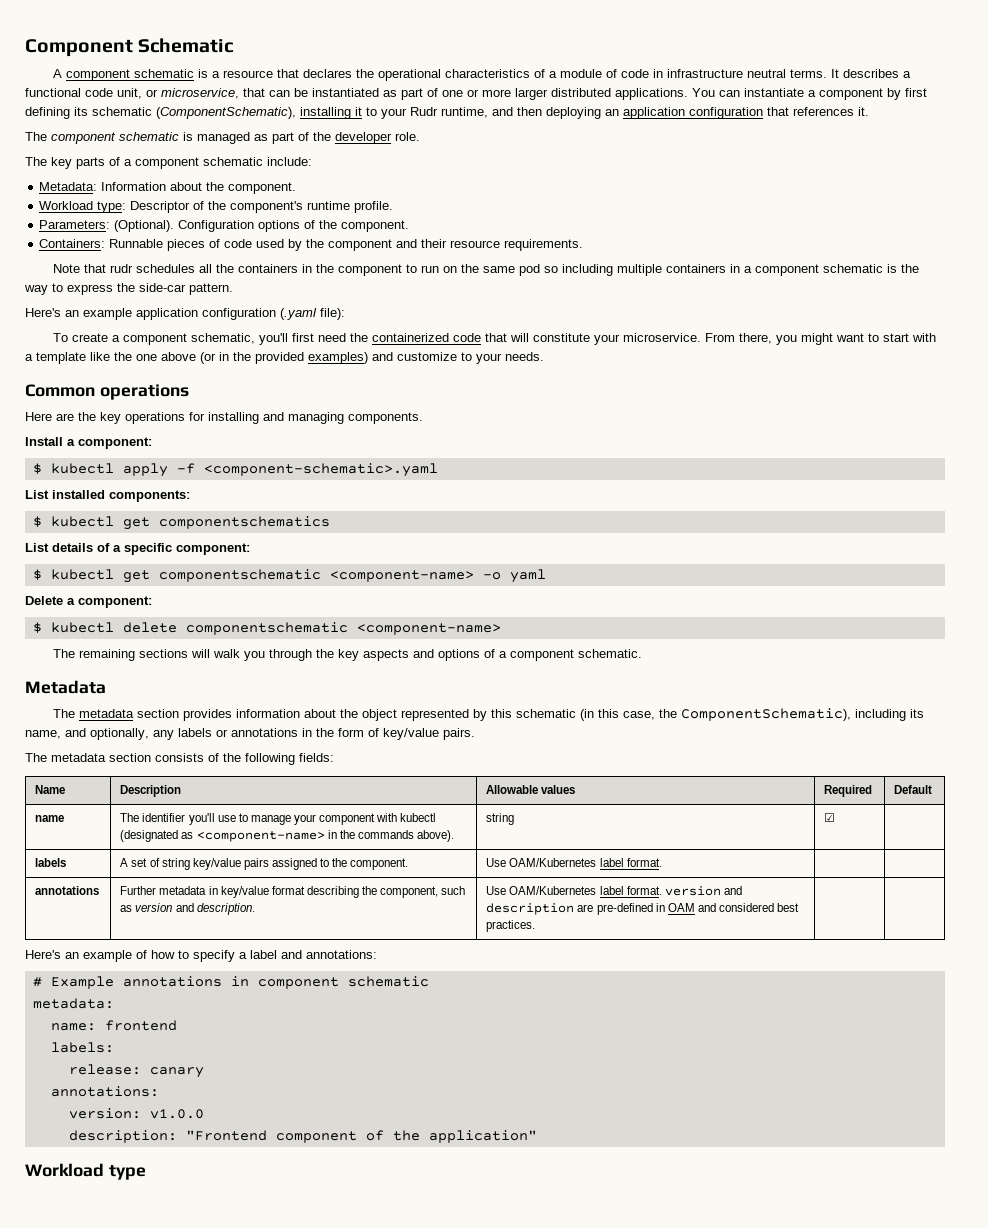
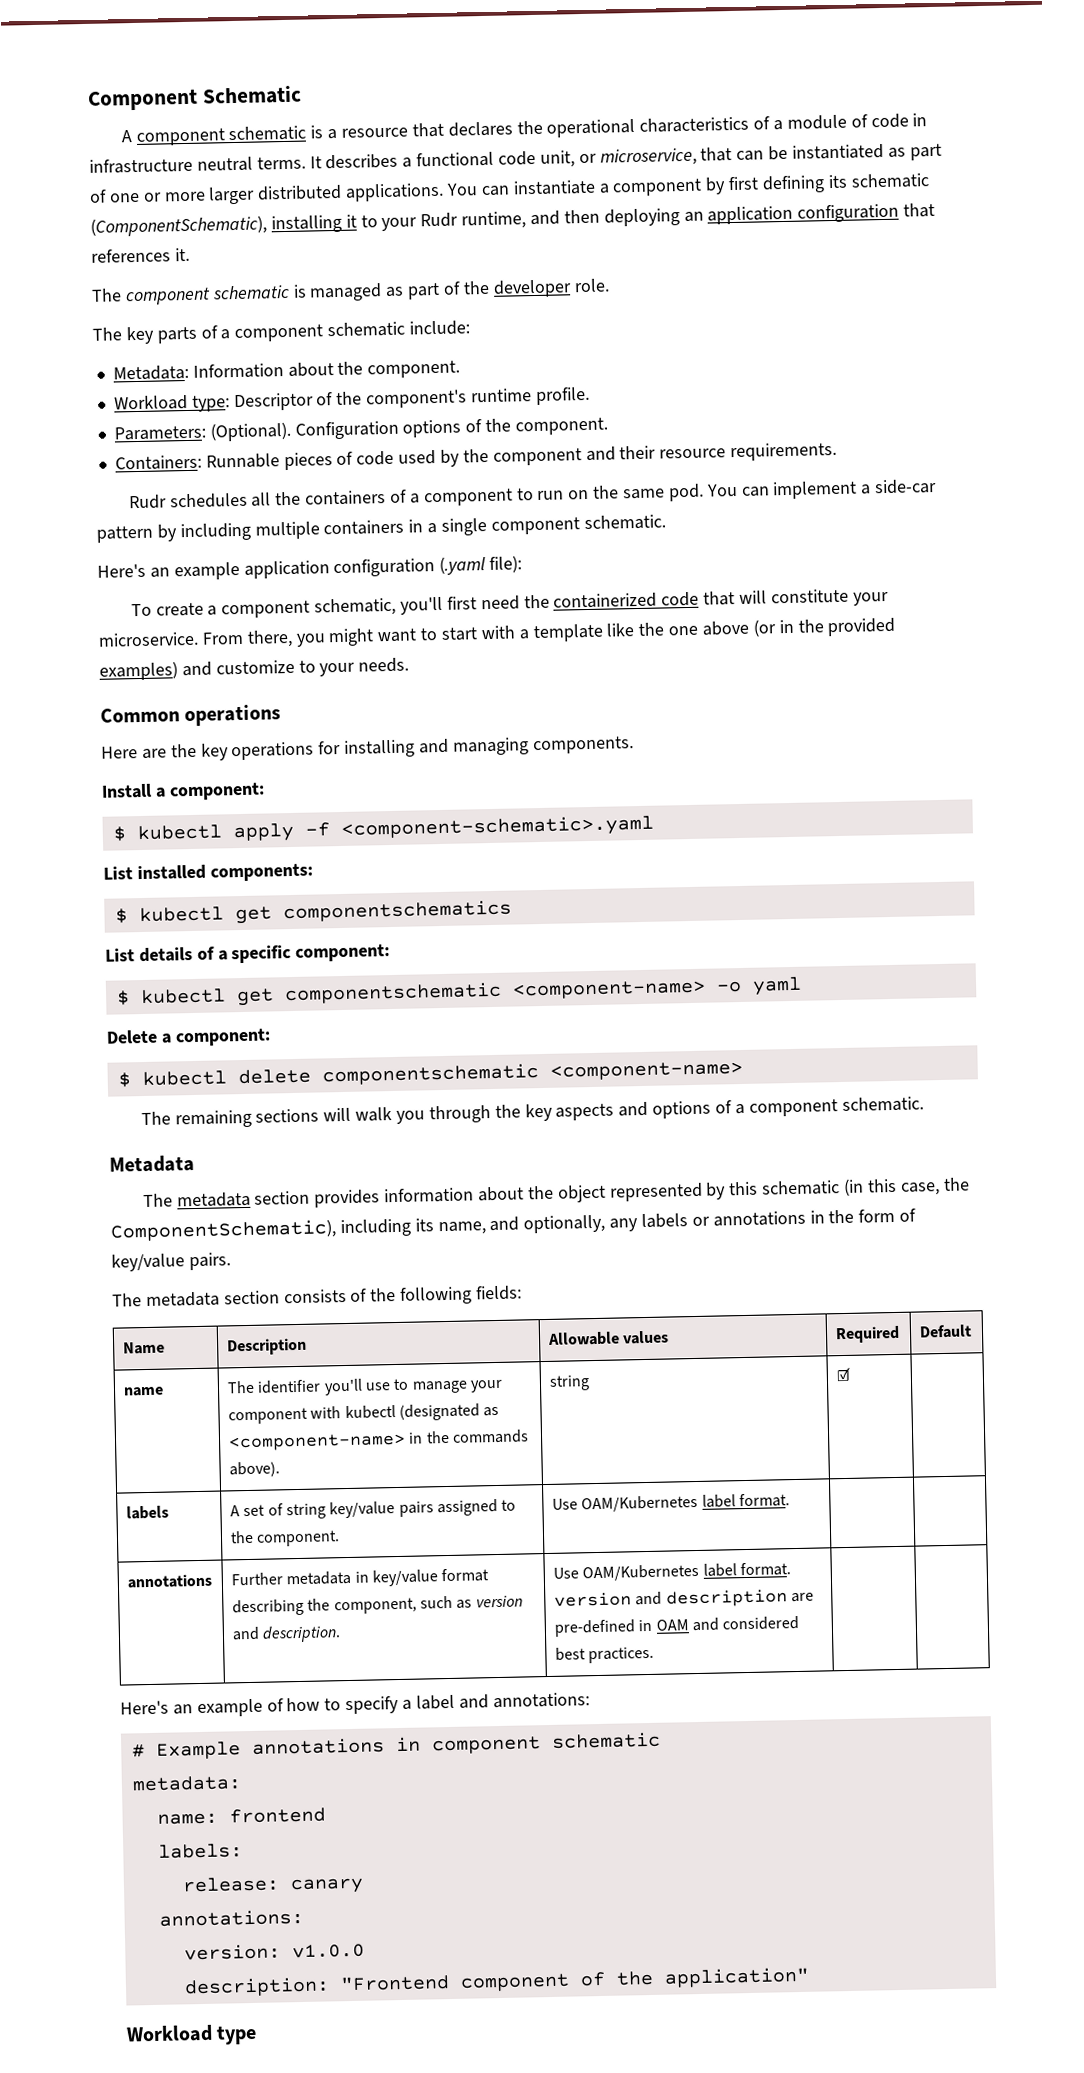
- Note that rudr schedules all the containers in the component to run on the same pod so including multiple containers in a component schematic is the way to express the side-car pattern.
+ Rudr schedules all the containers of a component to run on the same pod. You can implement a side-car pattern by including multiple containers in a single component schematic.

